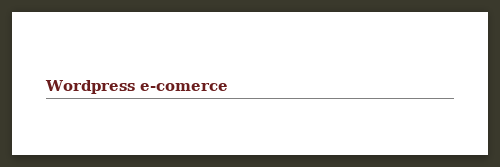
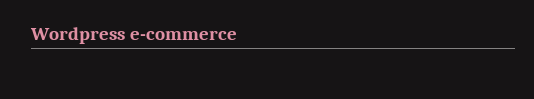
- Wordpress e-comerce
+ Wordpress e-commerce

